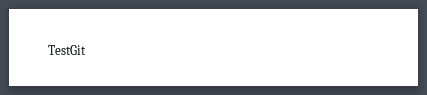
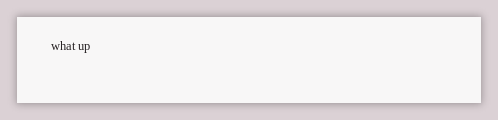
- TestGit
+ what up

